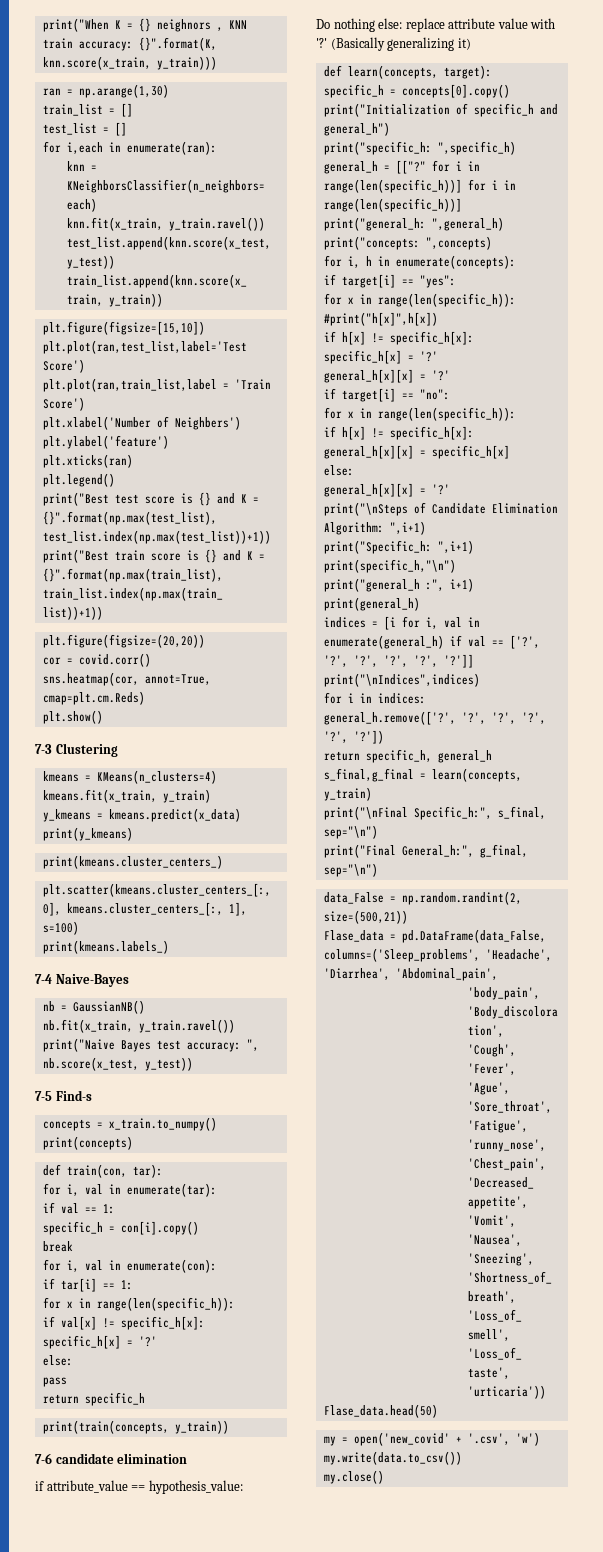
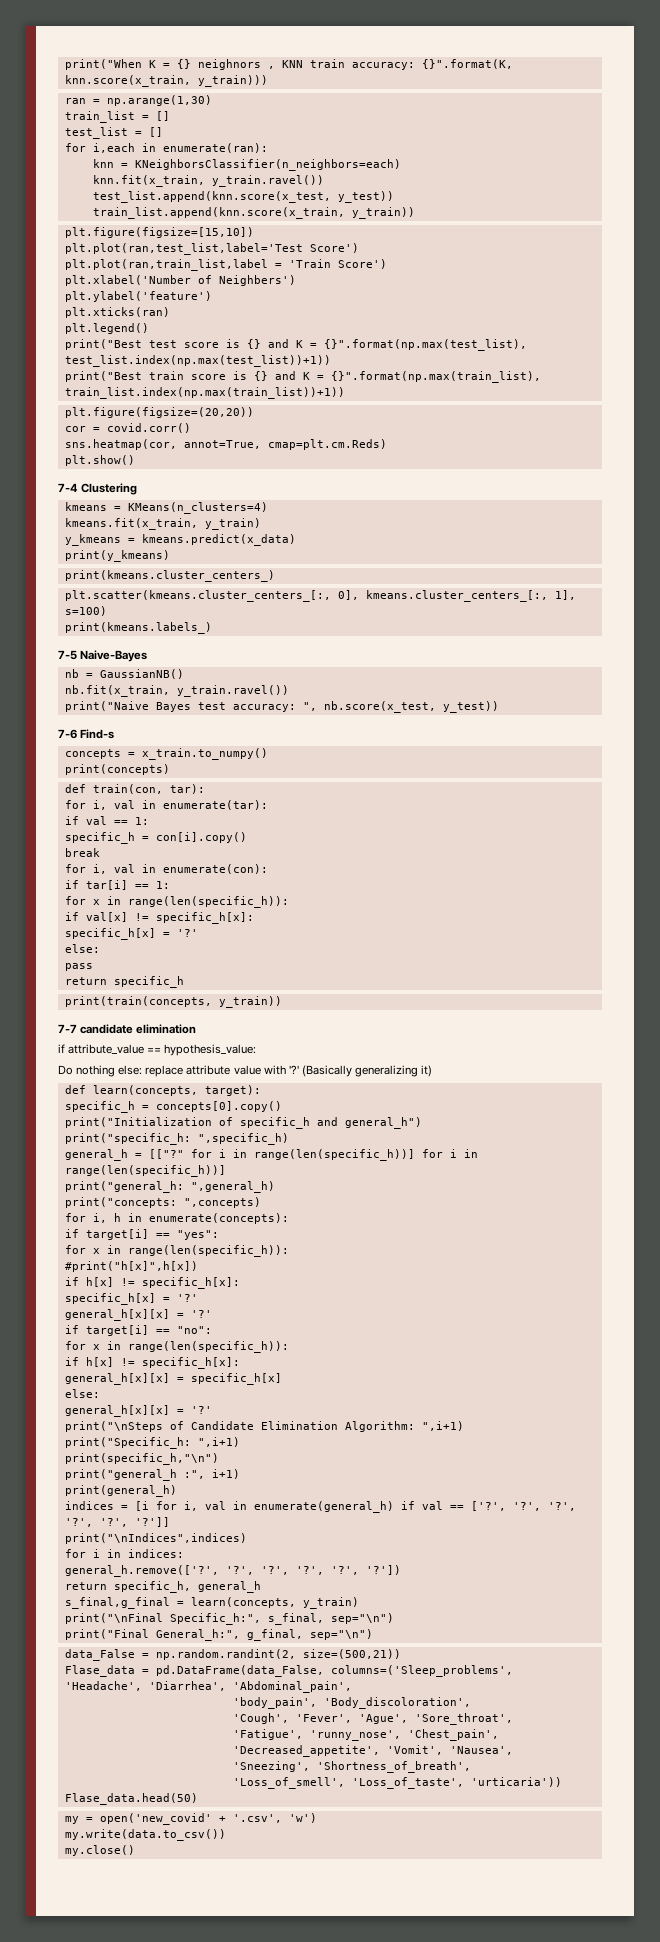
- 7-3 Clustering
+ 7-4 Clustering
- 7-4 Naive-Bayes
+ 7-5 Naive-Bayes
- 7-5 Find-s
+ 7-6 Find-s
- 7-6 candidate elimination
+ 7-7 candidate elimination

